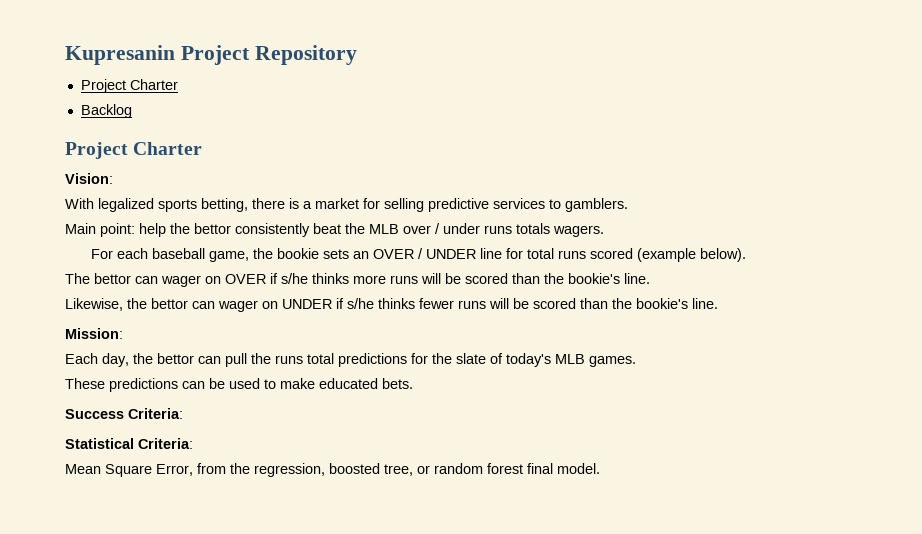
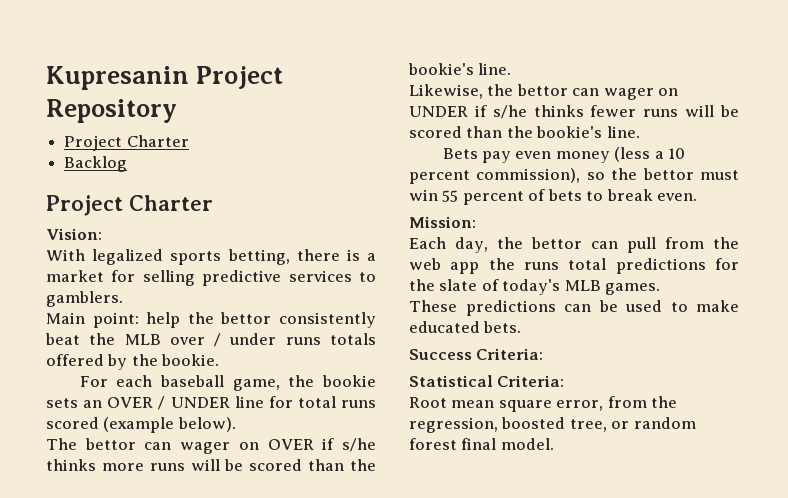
- Main point: help the bettor consistently beat the MLB over / under runs totals wagers.
+ Main point: help the bettor consistently beat the MLB over / under runs totals offered by the bookie.
+ Bets pay even money (less a 10 percent commission), so the bettor must win 55 percent of bets to break even.
- Each day, the bettor can pull the runs total predictions for the slate of today's MLB games.
+ Each day, the bettor can pull from the web app the runs total predictions for the slate of today's MLB games.
- Mean Square Error, from the regression, boosted tree, or random forest final model.
+ Root mean square error, from the regression, boosted tree, or random forest final model.

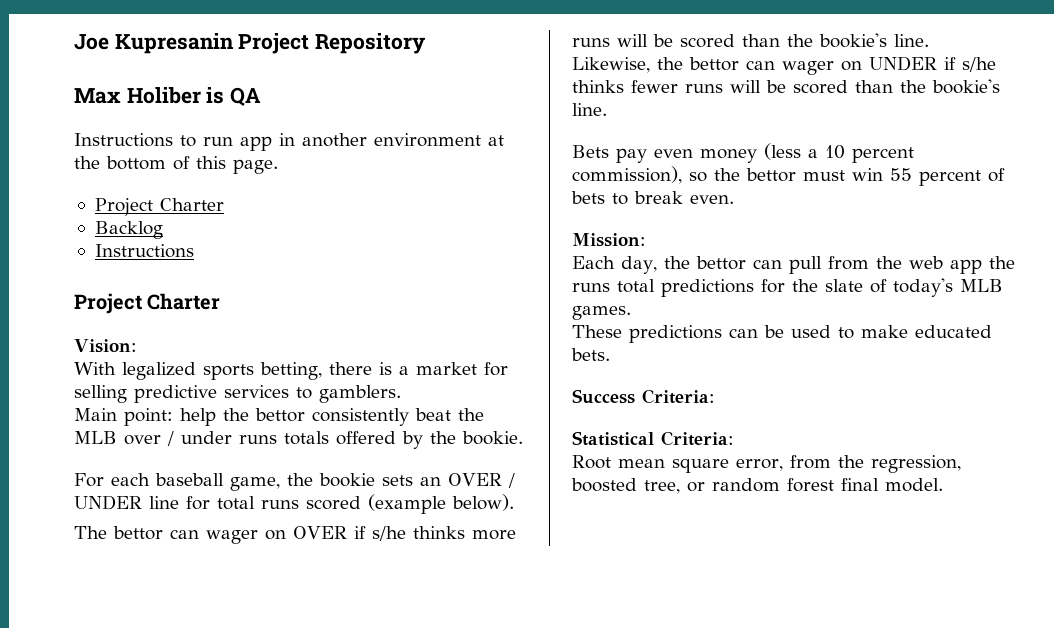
- Kupresanin Project Repository
+ Joe Kupresanin Project Repository
+ Max Holiber is QA
+ Instructions to run app in another environment at the bottom of this page.
  Backlog
+ Instructions

